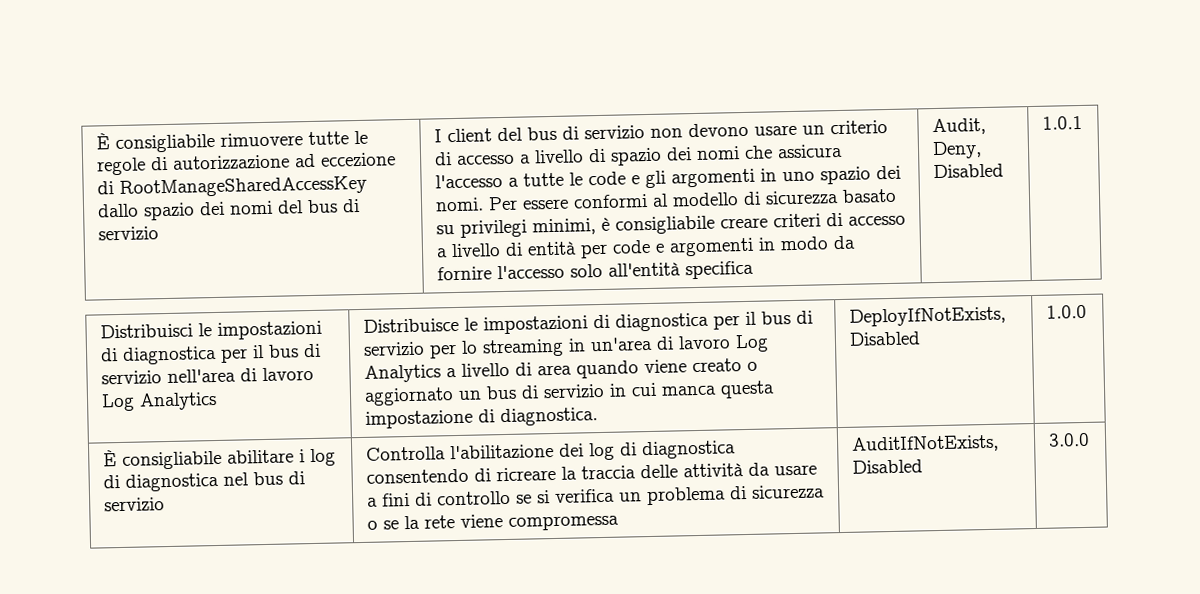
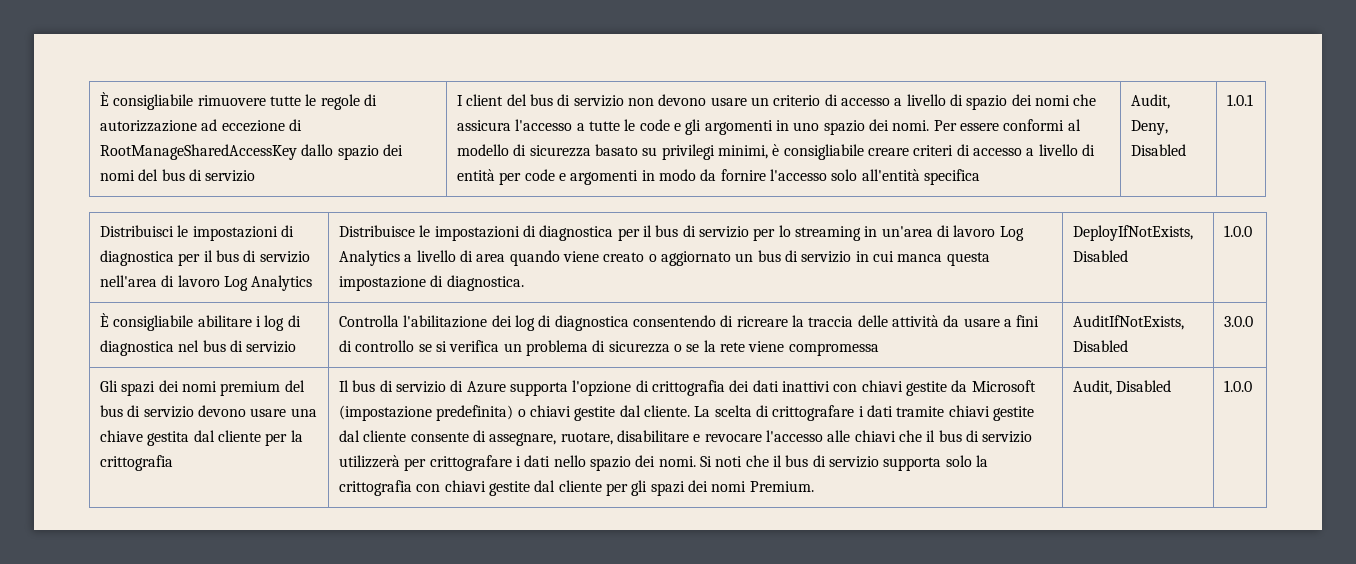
+ Gli spazi dei nomi premium del bus di servizio devono usare una chiave gestita dal cliente per la crittografia | Il bus di servizio di Azure supporta l'opzione di crittografia dei dati inattivi con chiavi gestite da Microsoft (impostazione predefinita) o chiavi gestite dal cliente. La scelta di crittografare i dati tramite chiavi gestite dal cliente consente di assegnare, ruotare, disabilitare e revocare l'accesso alle chiavi che il bus di servizio utilizzerà per crittografare i dati nello spazio dei nomi. Si noti che il bus di servizio supporta solo la crittografia con chiavi gestite dal cliente per gli spazi dei nomi Premium. | Audit, Disabled | 1.0.0

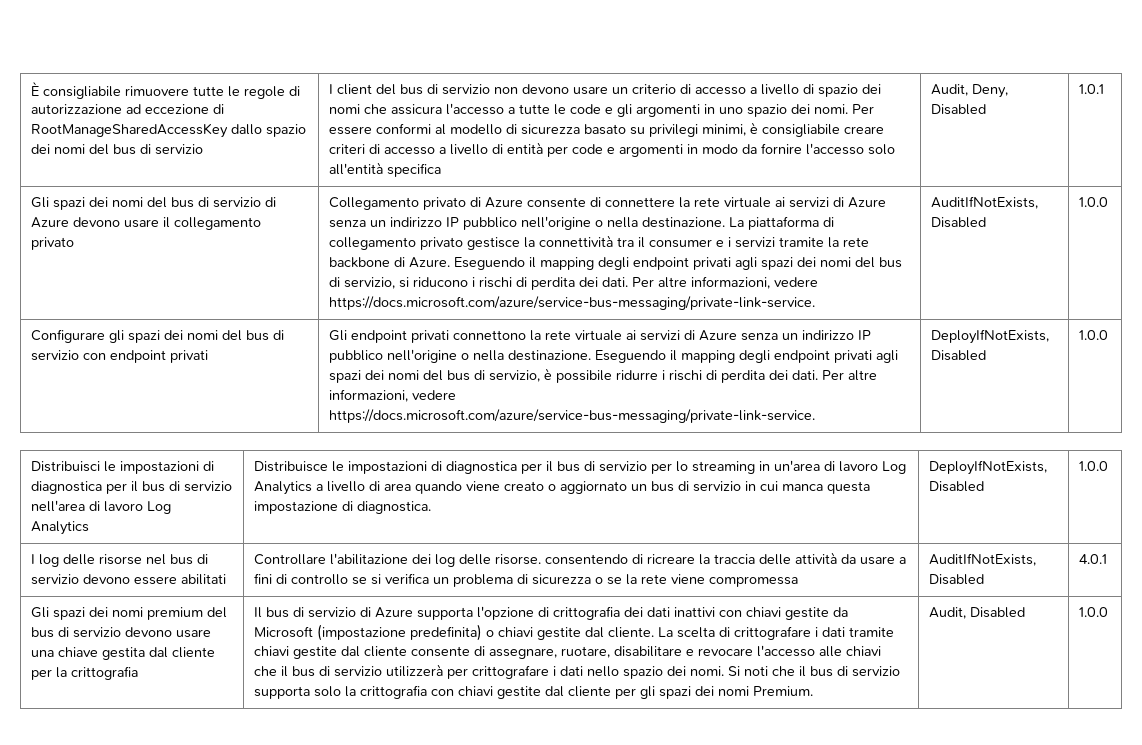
+ Gli spazi dei nomi del bus di servizio di Azure devono usare il collegamento privato | Collegamento privato di Azure consente di connettere la rete virtuale ai servizi di Azure senza un indirizzo IP pubblico nell'origine o nella destinazione. La piattaforma di collegamento privato gestisce la connettività tra il consumer e i servizi tramite la rete backbone di Azure. Eseguendo il mapping degli endpoint privati agli spazi dei nomi del bus di servizio, si riducono i rischi di perdita dei dati. Per altre informazioni, vedere https://docs.microsoft.com/azure/service-bus-messaging/private-link-service. | AuditIfNotExists, Disabled | 1.0.0
+ Configurare gli spazi dei nomi del bus di servizio con endpoint privati | Gli endpoint privati connettono la rete virtuale ai servizi di Azure senza un indirizzo IP pubblico nell'origine o nella destinazione. Eseguendo il mapping degli endpoint privati agli spazi dei nomi del bus di servizio, è possibile ridurre i rischi di perdita dei dati. Per altre informazioni, vedere https://docs.microsoft.com/azure/service-bus-messaging/private-link-service. | DeployIfNotExists, Disabled | 1.0.0
- È consigliabile abilitare i log di diagnostica nel bus di servizio | Controlla l'abilitazione dei log di diagnostica consentendo di ricreare la traccia delle attività da usare a fini di controllo se si verifica un problema di sicurezza o se la rete viene compromessa
+ I log delle risorse nel bus di servizio devono essere abilitati | Controllare l'abilitazione dei log delle risorse. consentendo di ricreare la traccia delle attività da usare a fini di controllo se si verifica un problema di sicurezza o se la rete viene compromessa
- 3.0.0
+ 4.0.1

